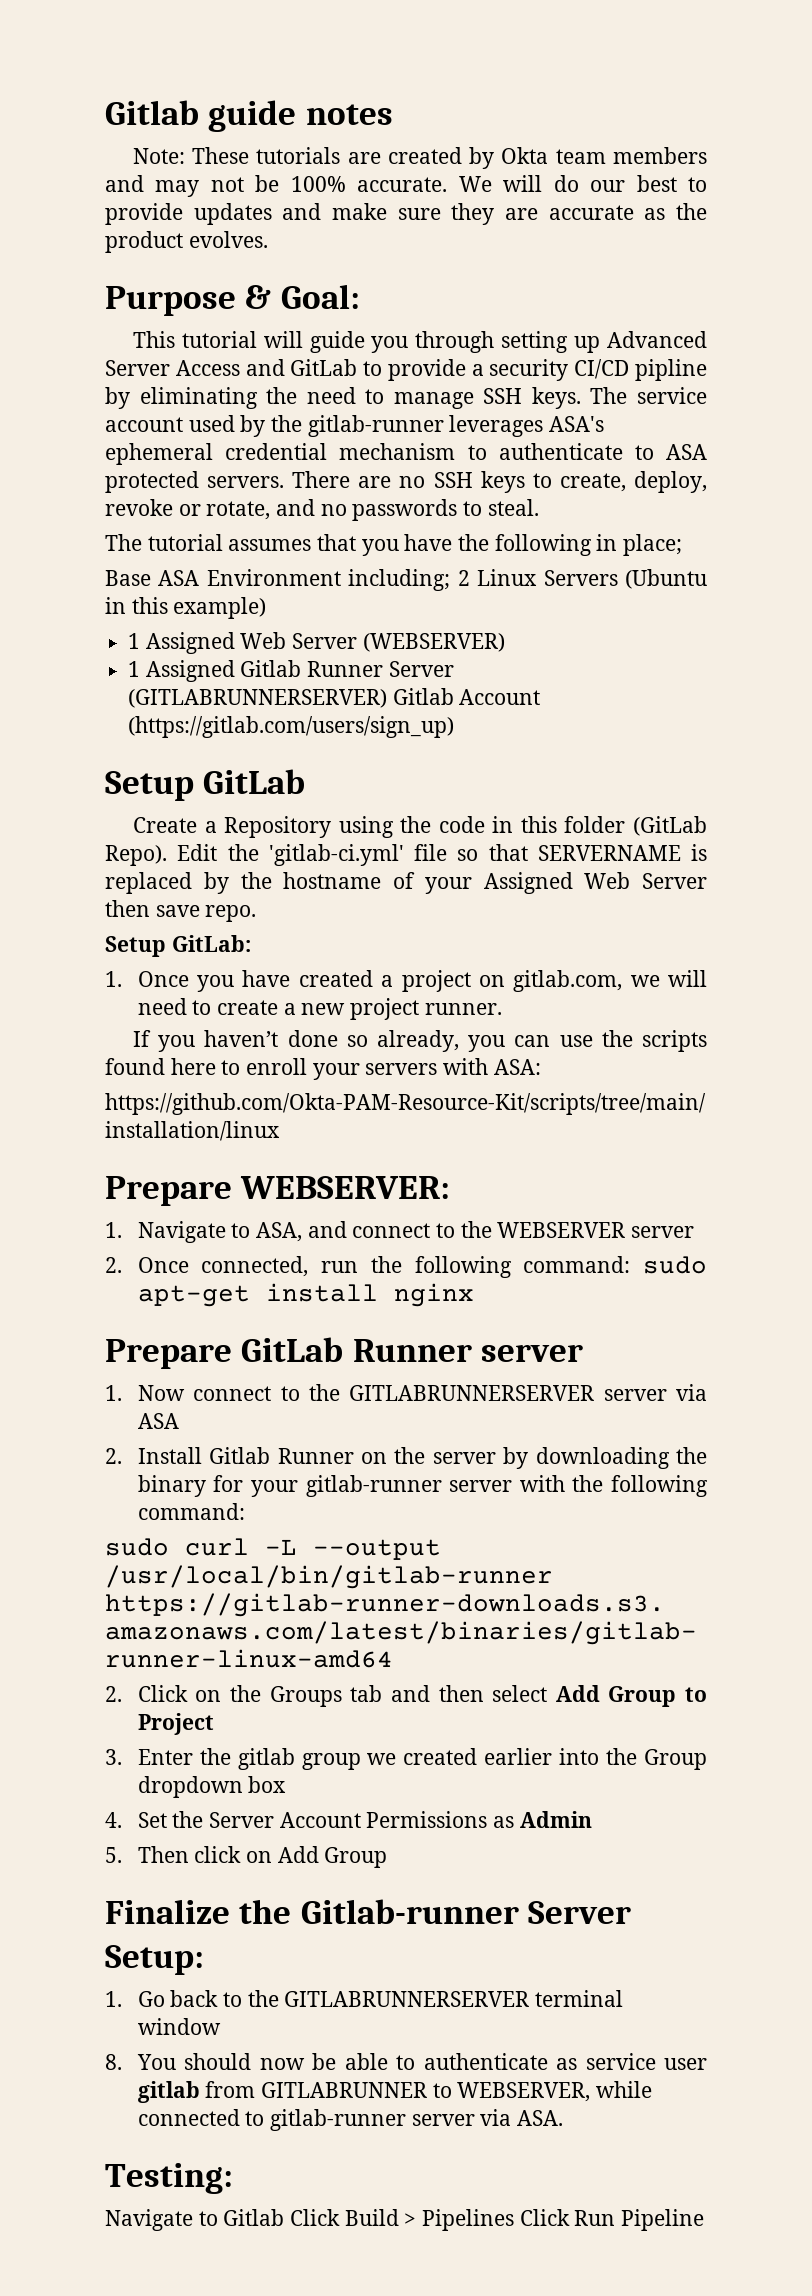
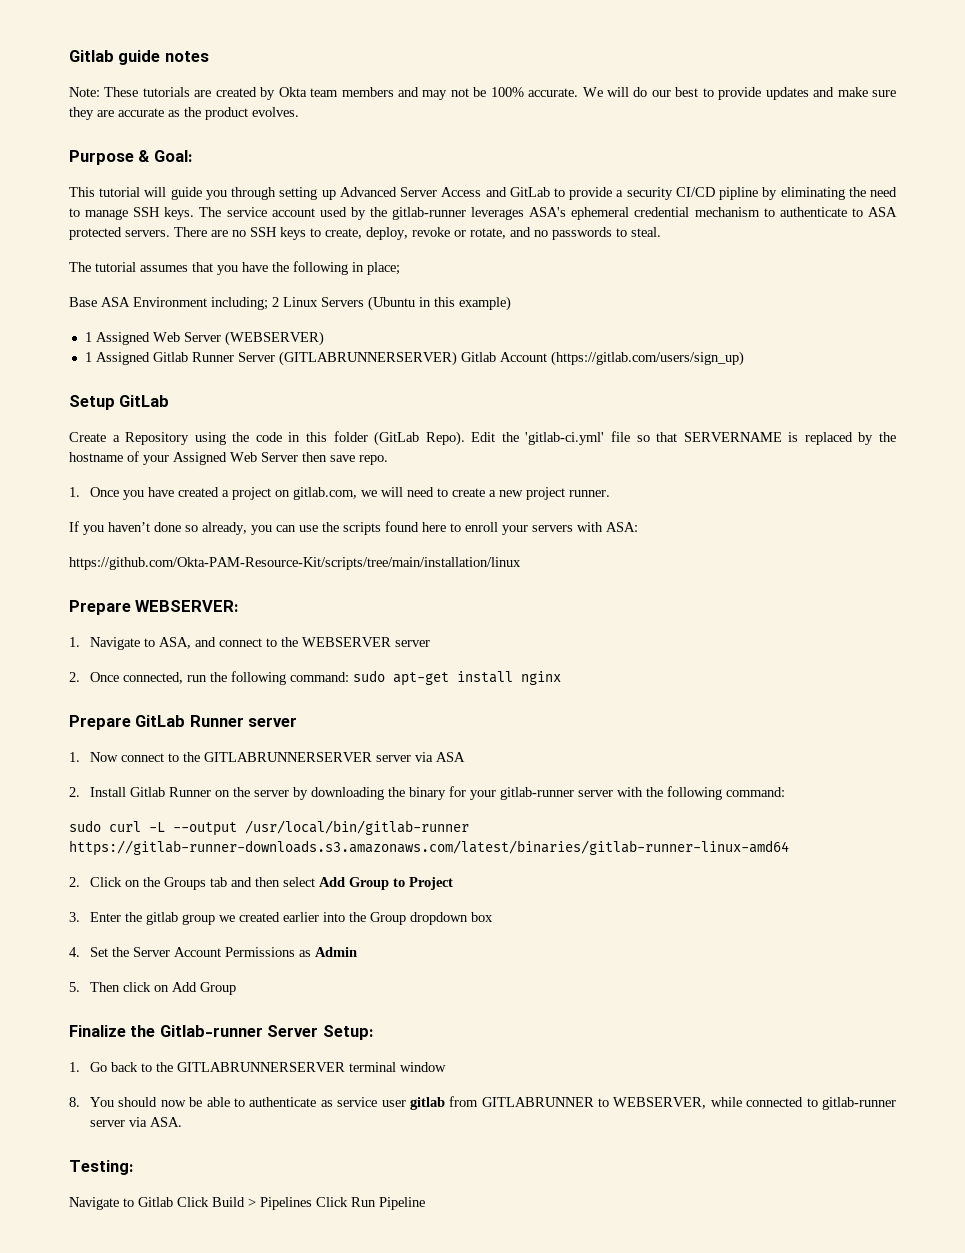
- Setup GitLab:

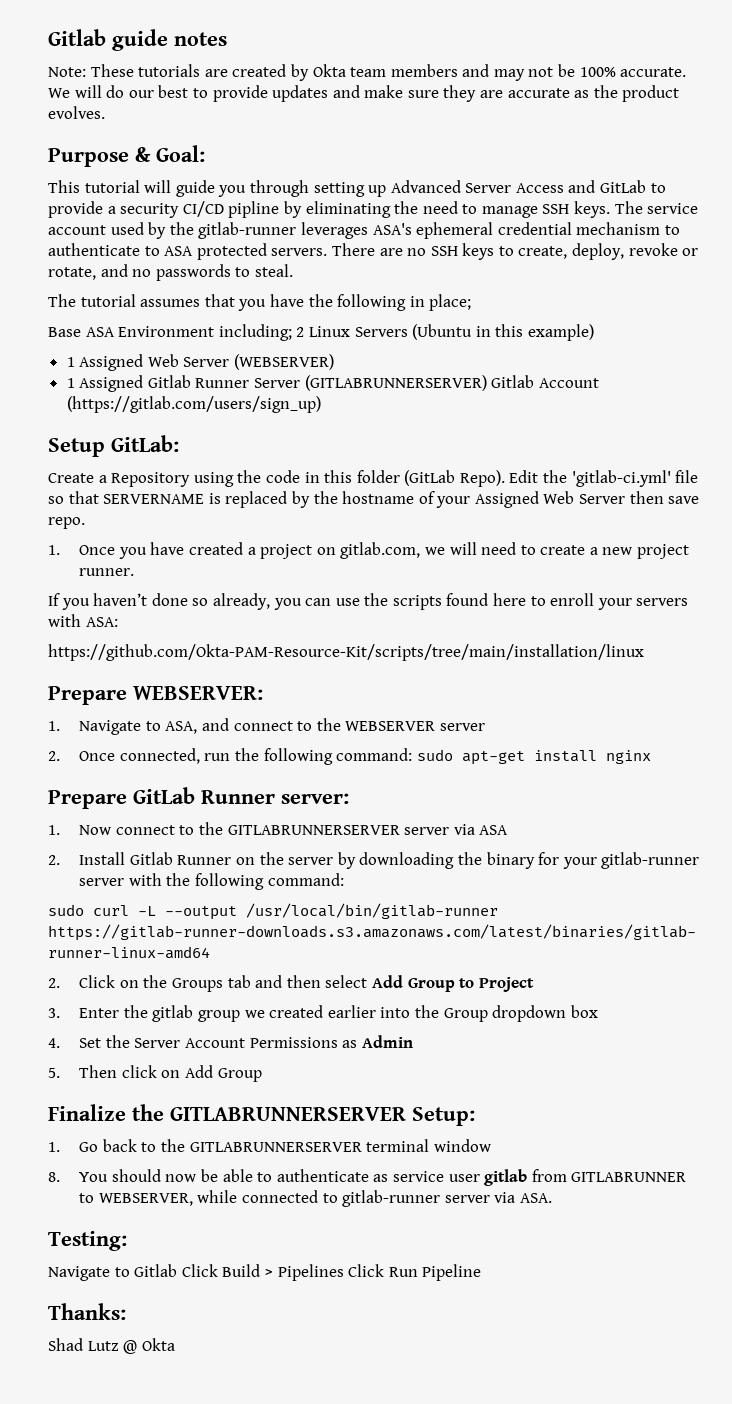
- Setup GitLab
+ Setup GitLab:
- Prepare GitLab Runner server
+ Prepare GitLab Runner server:
- Finalize the Gitlab-runner Server Setup:
+ Finalize the GITLABRUNNERSERVER Setup:
+ Thanks:
+ Shad Lutz @ Okta

